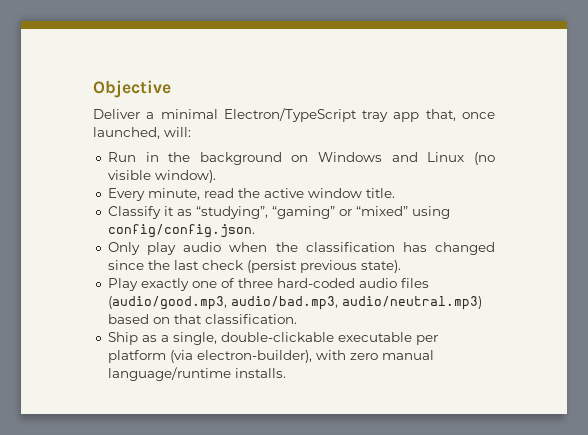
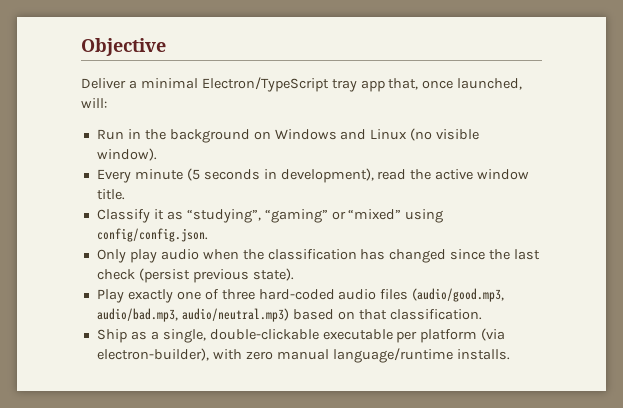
- Every minute, read the active window title.
+ Every minute (5 seconds in development), read the active window title.

